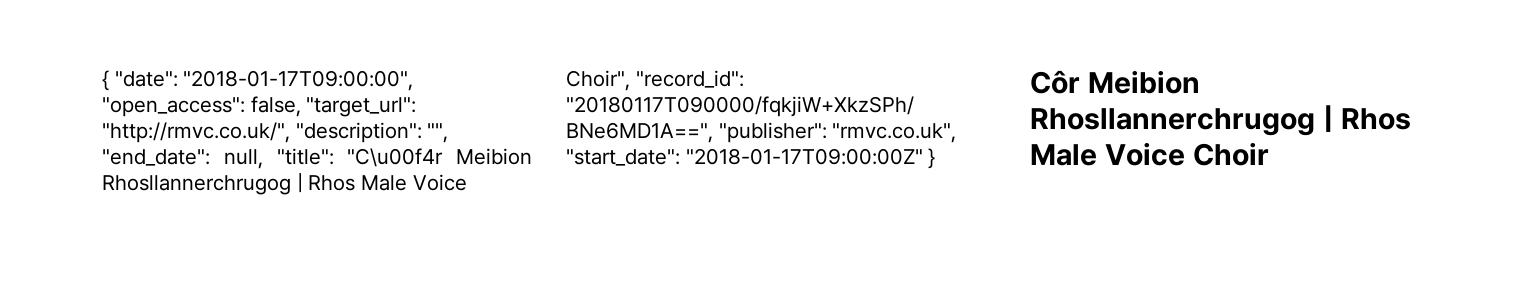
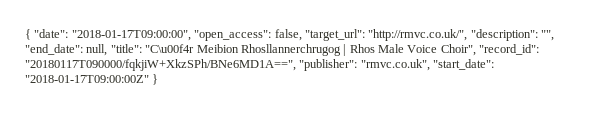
- Côr Meibion Rhosllannerchrugog | Rhos Male Voice Choir

